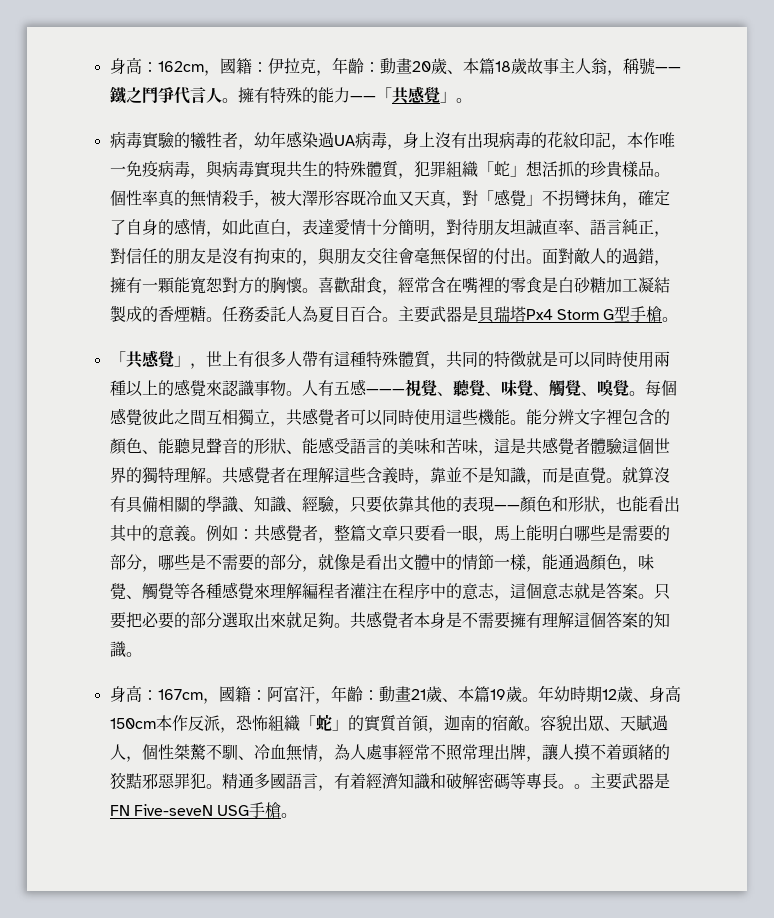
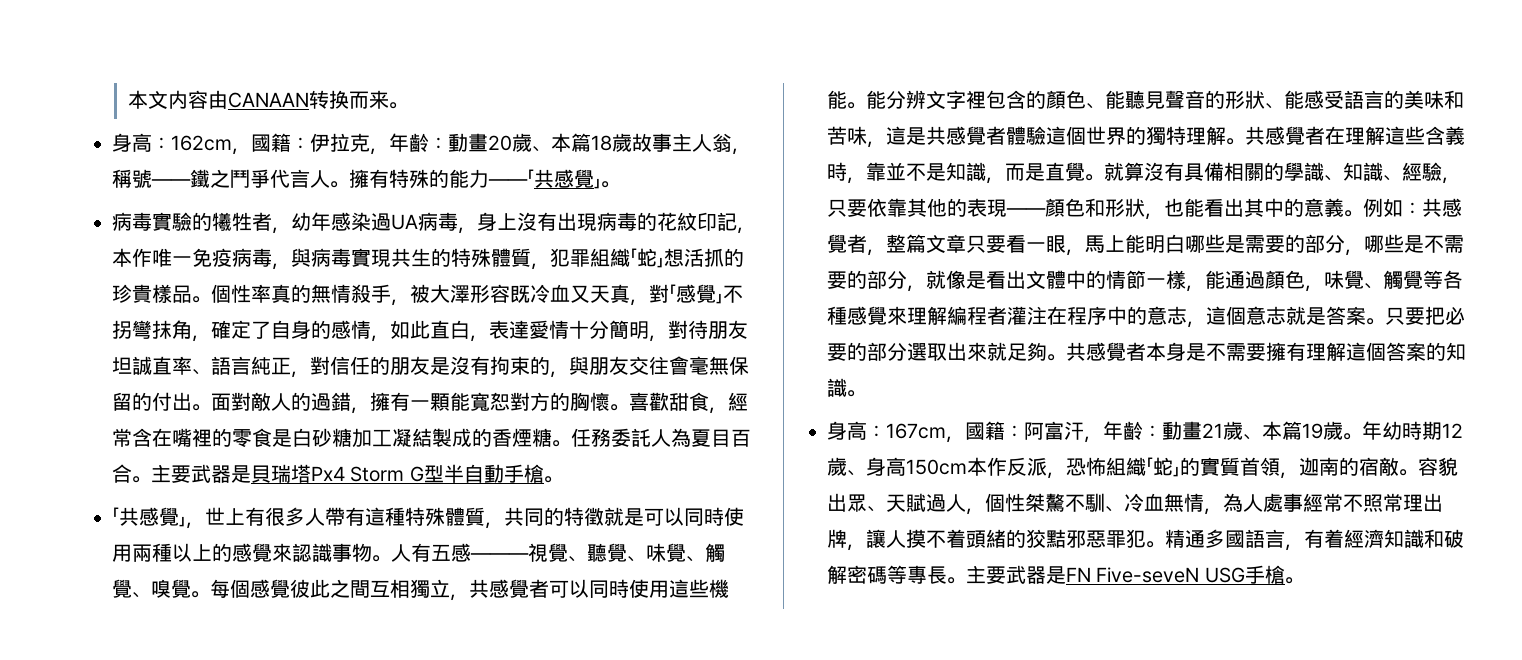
+ 本文内容由CANAAN转换而来。
- 主要武器是貝瑞塔Px4 Storm G型手槍。
+ 主要武器是貝瑞塔Px4 Storm G型半自動手槍。
- 精通多國語言，有着經濟知識和破解密碼等專長。。
+ 精通多國語言，有着經濟知識和破解密碼等專長。

